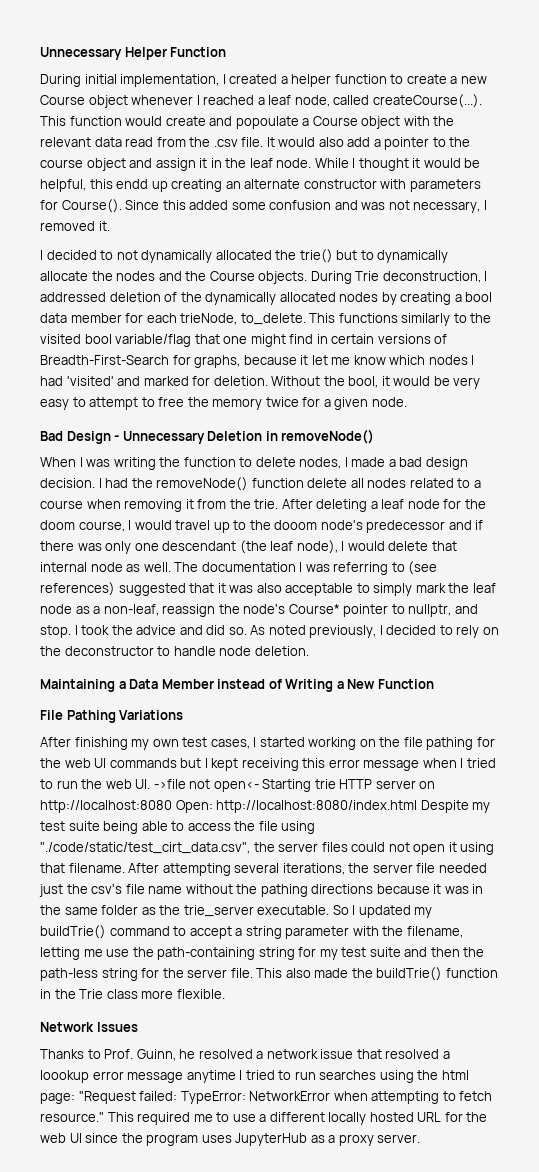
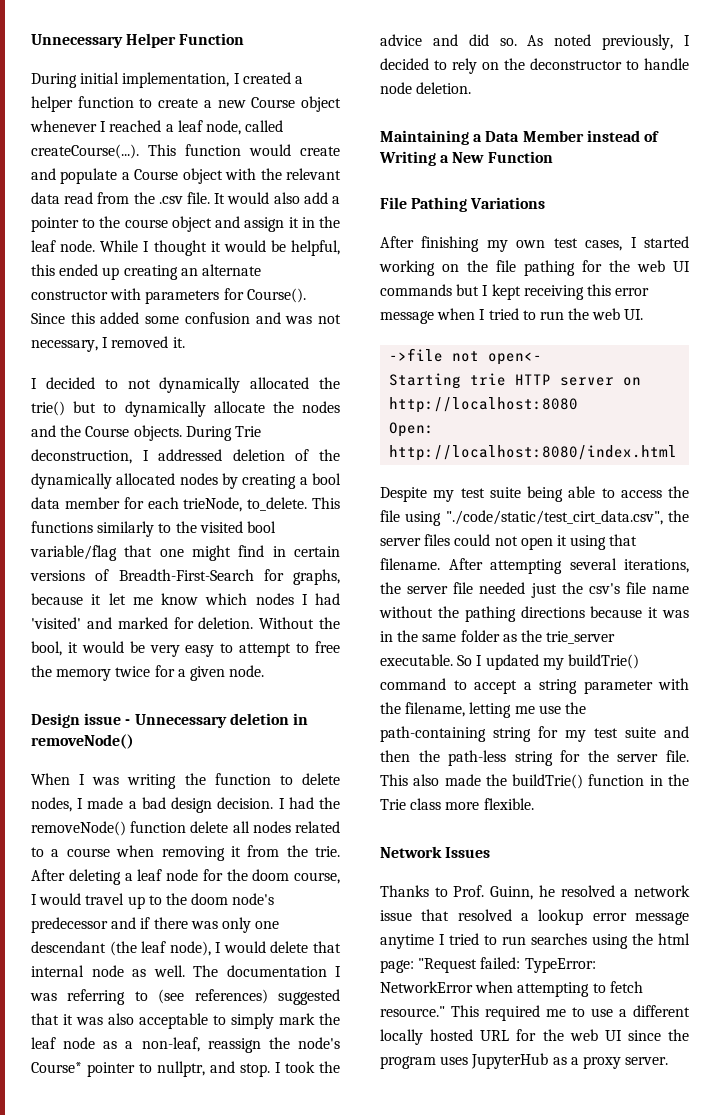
- During initial implementation, I created a helper function to create a new Course object whenever I reached a leaf node, called createCourse(...). This function would create and popoulate a Course object with the relevant data read from the .csv file.
+ During initial implementation, I created a helper function to create a new Course object whenever I reached a leaf node, called createCourse(...). This function would create and populate a Course object with the relevant data read from the .csv file.
- While I thought it would be helpful, this endd up creating an alternate constructor with parameters for Course().
+ While I thought it would be helpful, this ended up creating an alternate constructor with parameters for Course().
- Bad Design - Unnecessary Deletion in removeNode()
+ Design issue - Unnecessary deletion in removeNode()
- After deleting a leaf node for the doom course, I would travel up to the dooom node's predecessor and if there was only one descendant (the leaf node), I would delete that internal node as well.
+ After deleting a leaf node for the doom course, I would travel up to the doom node's predecessor and if there was only one descendant (the leaf node), I would delete that internal node as well.
- After finishing my own test cases, I started working on the file pathing for the web UI commands but I kept receiving this error message when I tried to run the web UI. ->file not open<- Starting trie HTTP server on http://localhost:8080 Open:
+ After finishing my own test cases, I started working on the file pathing for the web UI commands but I kept receiving this error message when I tried to run the web UI.
+ ->file not open<-
+ Starting trie HTTP server on http://localhost:8080
+ Open:
- http://localhost:8080/index.html Despite my test suite being able to access the file using "./code/static/test_cirt_data.csv", the server files could not open it using that filename.
+ http://localhost:8080/index.html
+ Despite my test suite being able to access the file using "./code/static/test_cirt_data.csv", the server files could not open it using that filename.
- Thanks to Prof. Guinn, he resolved a network issue that resolved a loookup error message anytime I tried to run searches using the html page: "Request failed: TypeError: NetworkError when attempting to fetch resource."
+ Thanks to Prof. Guinn, he resolved a network issue that resolved a lookup error message anytime I tried to run searches using the html page: "Request failed: TypeError: NetworkError when attempting to fetch resource."

